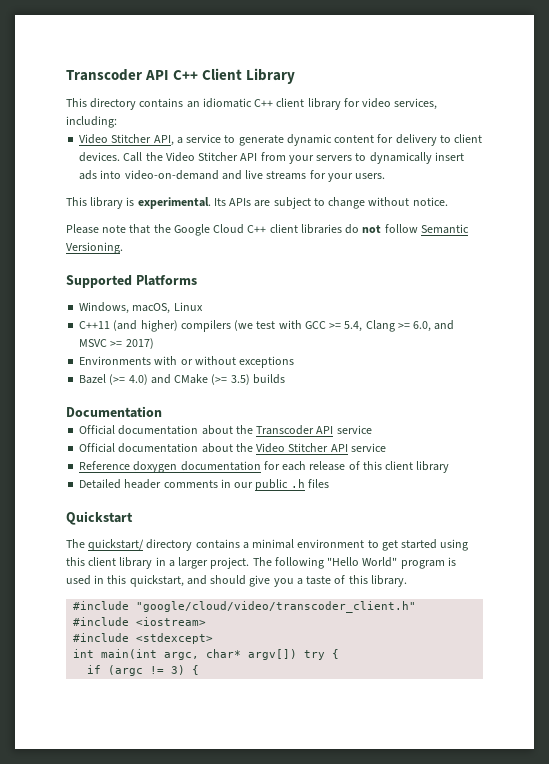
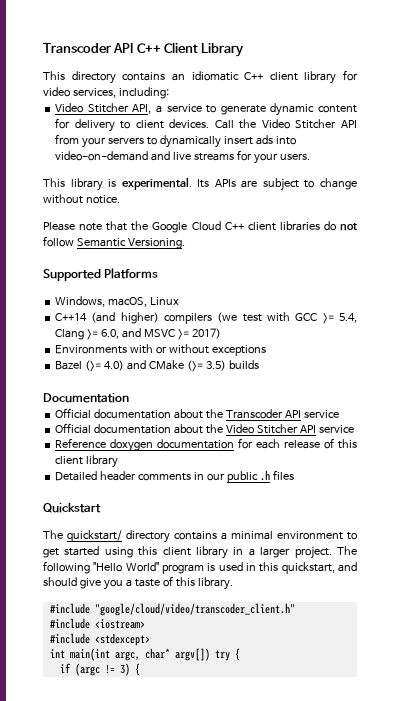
- C++11 (and higher) compilers (we test with GCC >= 5.4, Clang >= 6.0, and MSVC >= 2017)
+ C++14 (and higher) compilers (we test with GCC >= 5.4, Clang >= 6.0, and MSVC >= 2017)

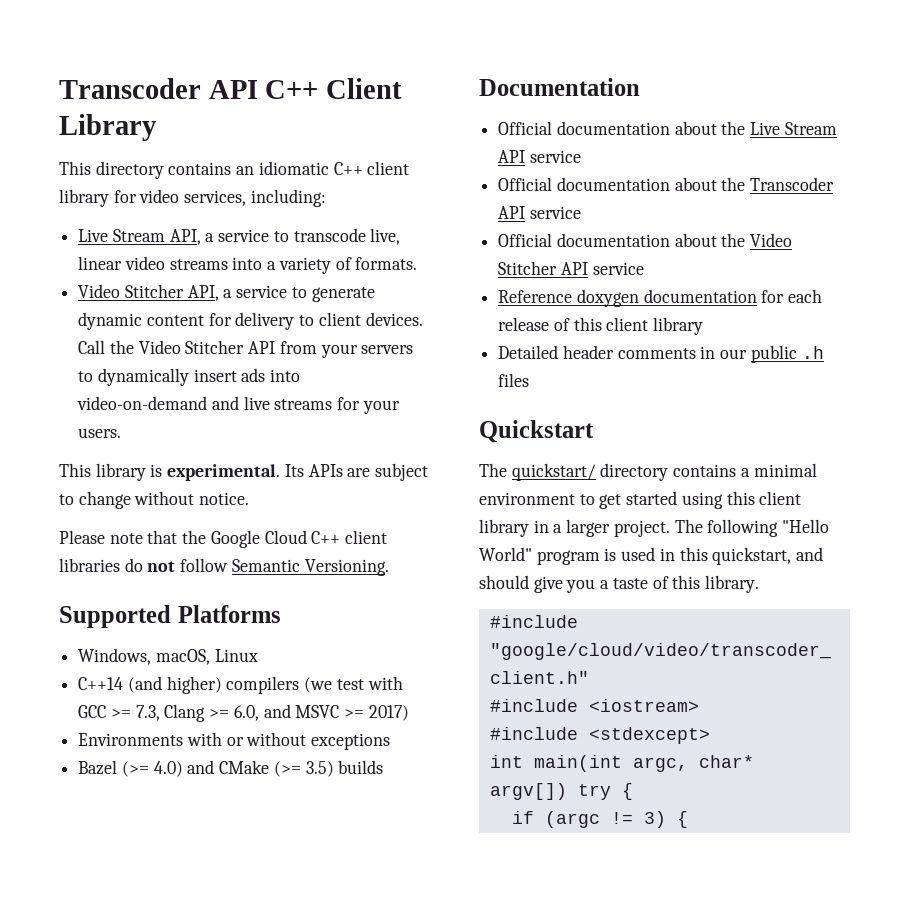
+ Live Stream API, a service to transcode live, linear video streams into a variety of formats.
- C++14 (and higher) compilers (we test with GCC >= 5.4, Clang >= 6.0, and MSVC >= 2017)
+ C++14 (and higher) compilers (we test with GCC >= 7.3, Clang >= 6.0, and MSVC >= 2017)
+ Official documentation about the Live Stream API service

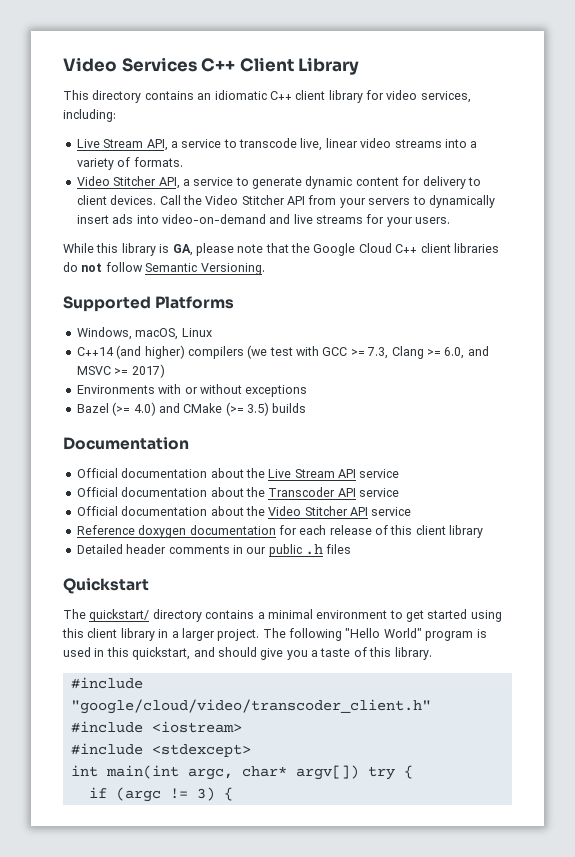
- Transcoder API C++ Client Library
+ Video Services C++ Client Library
- This library is experimental. Its APIs are subject to change without notice.
- Please note that the Google Cloud C++ client libraries do not follow Semantic Versioning.
+ While this library is GA, please note that the Google Cloud C++ client libraries do not follow Semantic Versioning.

